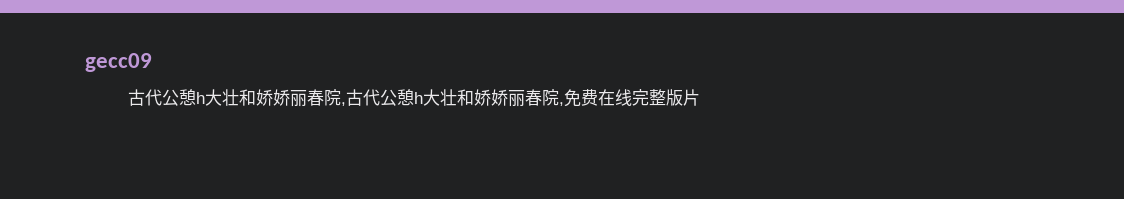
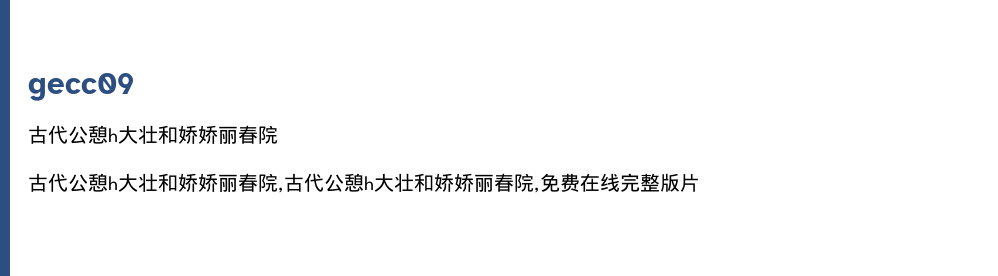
  gecc09
+ 古代公憩h大壮和娇娇丽春院

